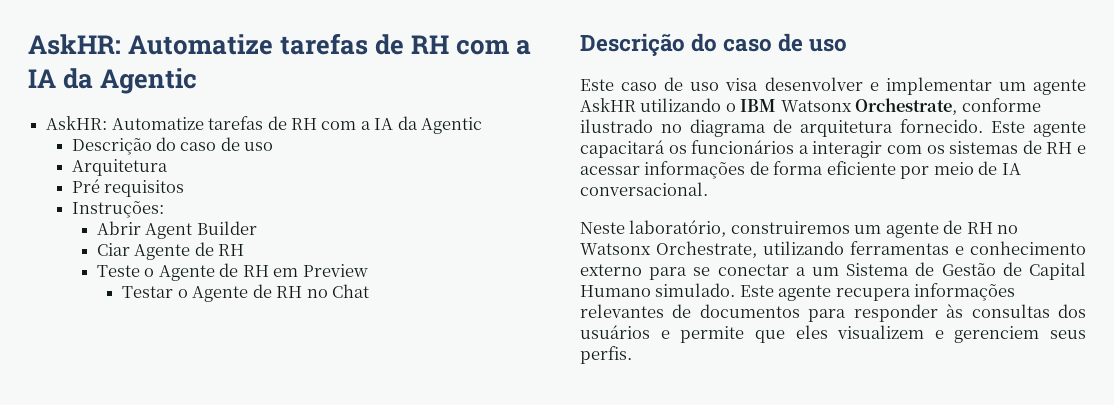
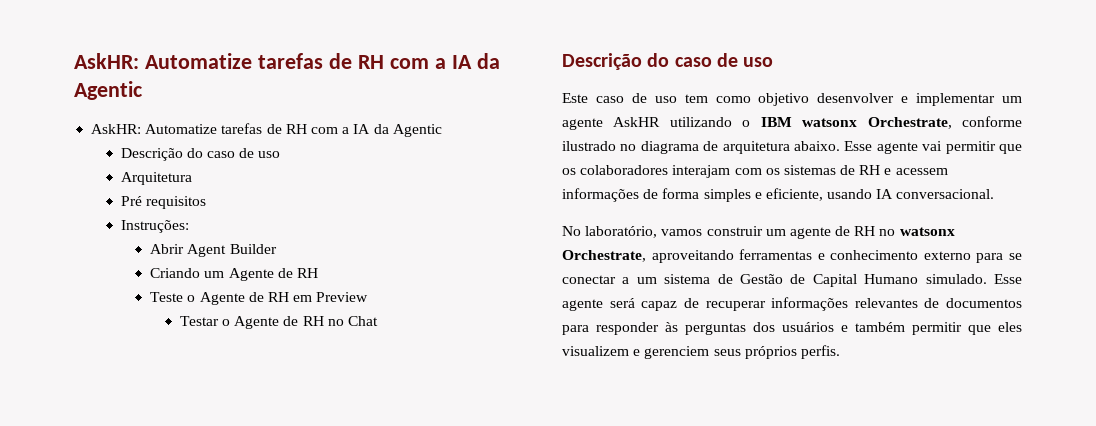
- Ciar Agente de RH
+ Criando um Agente de RH
- Este caso de uso visa desenvolver e implementar um agente AskHR utilizando o IBM Watsonx Orchestrate, conforme ilustrado no diagrama de arquitetura fornecido. Este agente capacitará os funcionários a interagir com os sistemas de RH e acessar informações de forma eficiente por meio de IA conversacional.
- Neste laboratório, construiremos um agente de RH no Watsonx Orchestrate, utilizando ferramentas e conhecimento externo para se conectar a um Sistema de Gestão de Capital Humano simulado.
+ Este caso de uso tem como objetivo desenvolver e implementar um agente AskHR utilizando o IBM watsonx Orchestrate, conforme ilustrado no diagrama de arquitetura abaixo. Esse agente vai permitir que os colaboradores interajam com os sistemas de RH e acessem informações de forma simples e eficiente, usando IA conversacional.
+ No laboratório, vamos construir um agente de RH no watsonx Orchestrate, aproveitando ferramentas e conhecimento externo para se conectar a um sistema de Gestão de Capital Humano simulado.
- Este agente recupera informações relevantes de documentos para responder às consultas dos usuários e permite que eles visualizem e gerenciem seus perfis.
+ Esse agente será capaz de recuperar informações relevantes de documentos para responder às perguntas dos usuários e também permitir que eles visualizem e gerenciem seus próprios perfis.

